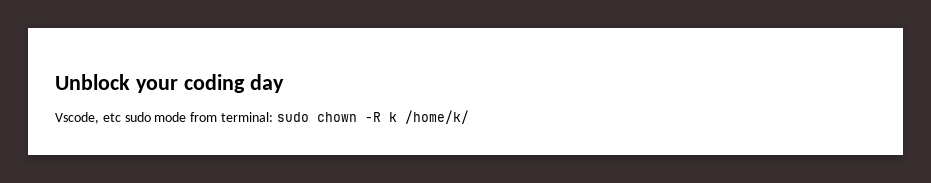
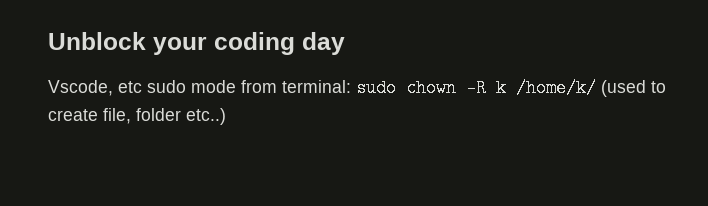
- Vscode, etc sudo mode from terminal: sudo chown -R k /home/k/
+ Vscode, etc sudo mode from terminal: sudo chown -R k /home/k/ (used to create file, folder etc..)

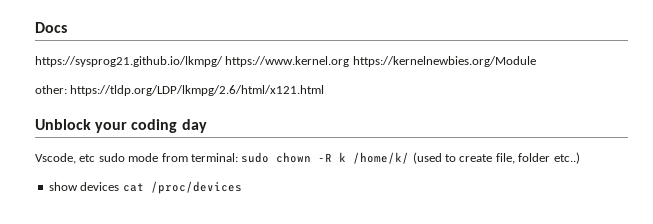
+ Docs
+ https://sysprog21.github.io/lkmpg/ https://www.kernel.org https://kernelnewbies.org/Module
+ other: https://tldp.org/LDP/lkmpg/2.6/html/x121.html
+ show devices cat /proc/devices

